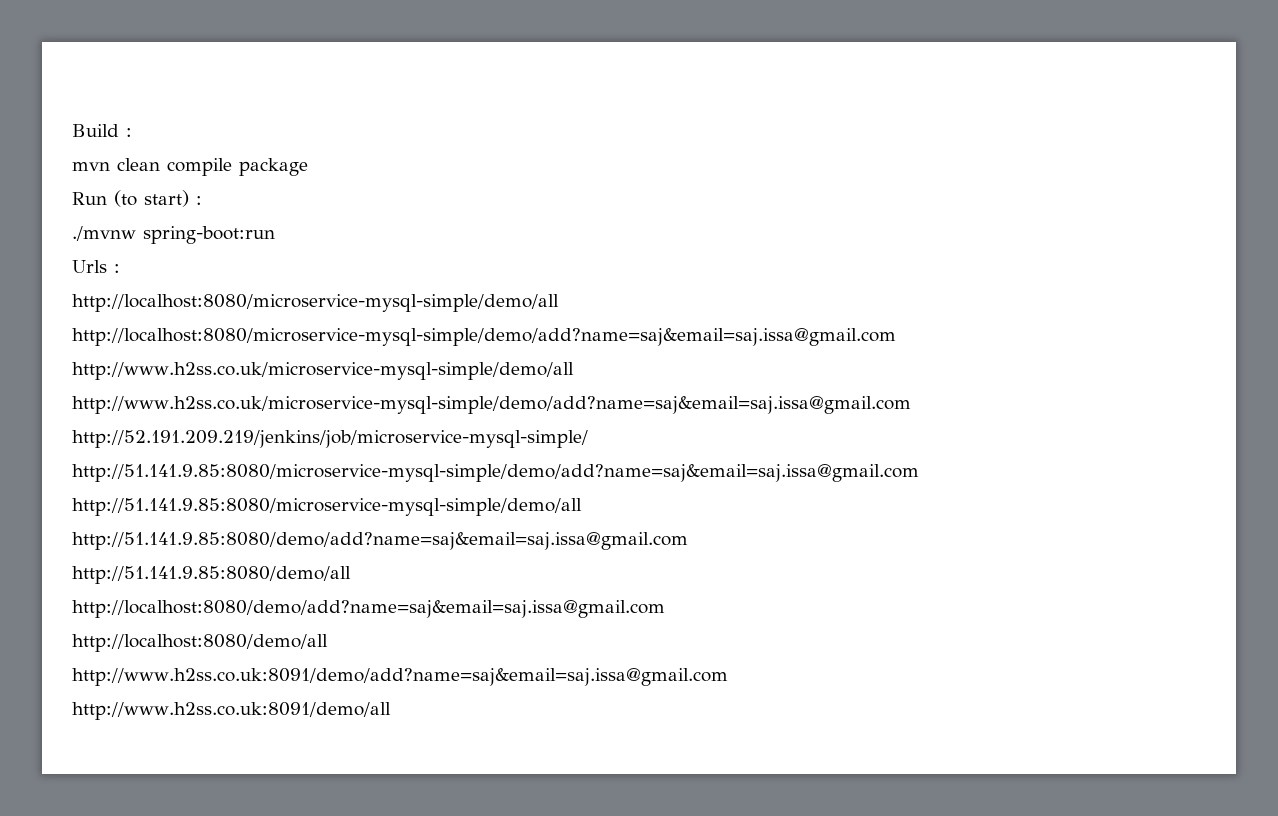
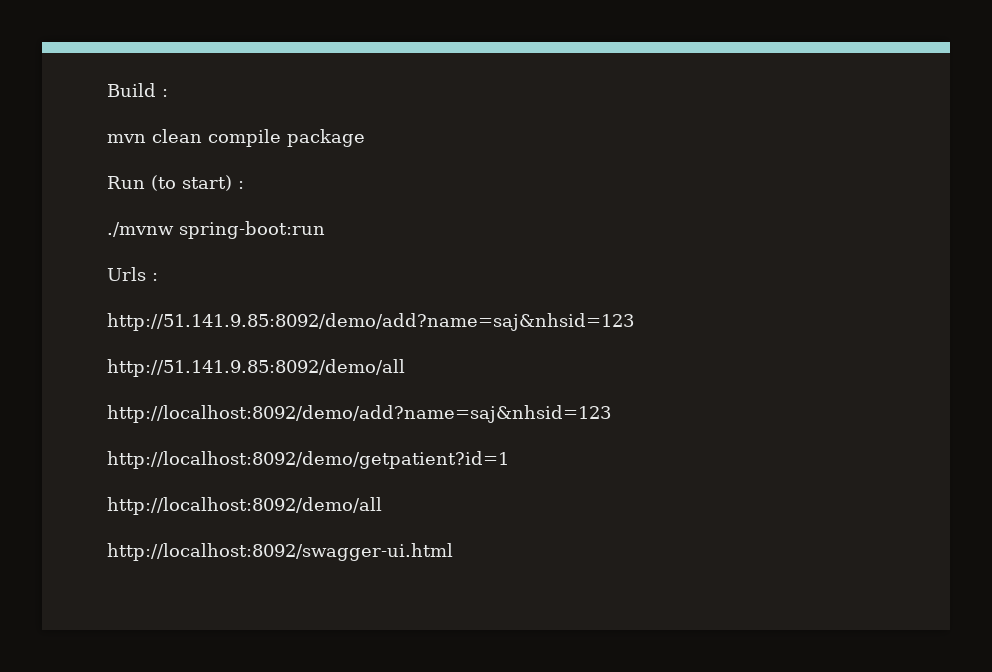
- http://localhost:8080/microservice-mysql-simple/demo/all
- http://localhost:8080/microservice-mysql-simple/demo/add?name=saj&email=saj.issa@gmail.com
- http://www.h2ss.co.uk/microservice-mysql-simple/demo/all
- http://www.h2ss.co.uk/microservice-mysql-simple/demo/add?name=saj&email=saj.issa@gmail.com
- http://52.191.209.219/jenkins/job/microservice-mysql-simple/
- http://51.141.9.85:8080/microservice-mysql-simple/demo/add?name=saj&email=saj.issa@gmail.com
- http://51.141.9.85:8080/microservice-mysql-simple/demo/all
- http://51.141.9.85:8080/demo/add?name=saj&email=saj.issa@gmail.com
- http://51.141.9.85:8080/demo/all
- http://localhost:8080/demo/add?name=saj&email=saj.issa@gmail.com
- http://localhost:8080/demo/all
- http://www.h2ss.co.uk:8091/demo/add?name=saj&email=saj.issa@gmail.com
- http://www.h2ss.co.uk:8091/demo/all
+ http://51.141.9.85:8092/demo/add?name=saj&nhsid=123
+ http://51.141.9.85:8092/demo/all
+ http://localhost:8092/demo/add?name=saj&nhsid=123
+ http://localhost:8092/demo/getpatient?id=1
+ http://localhost:8092/demo/all
+ http://localhost:8092/swagger-ui.html

